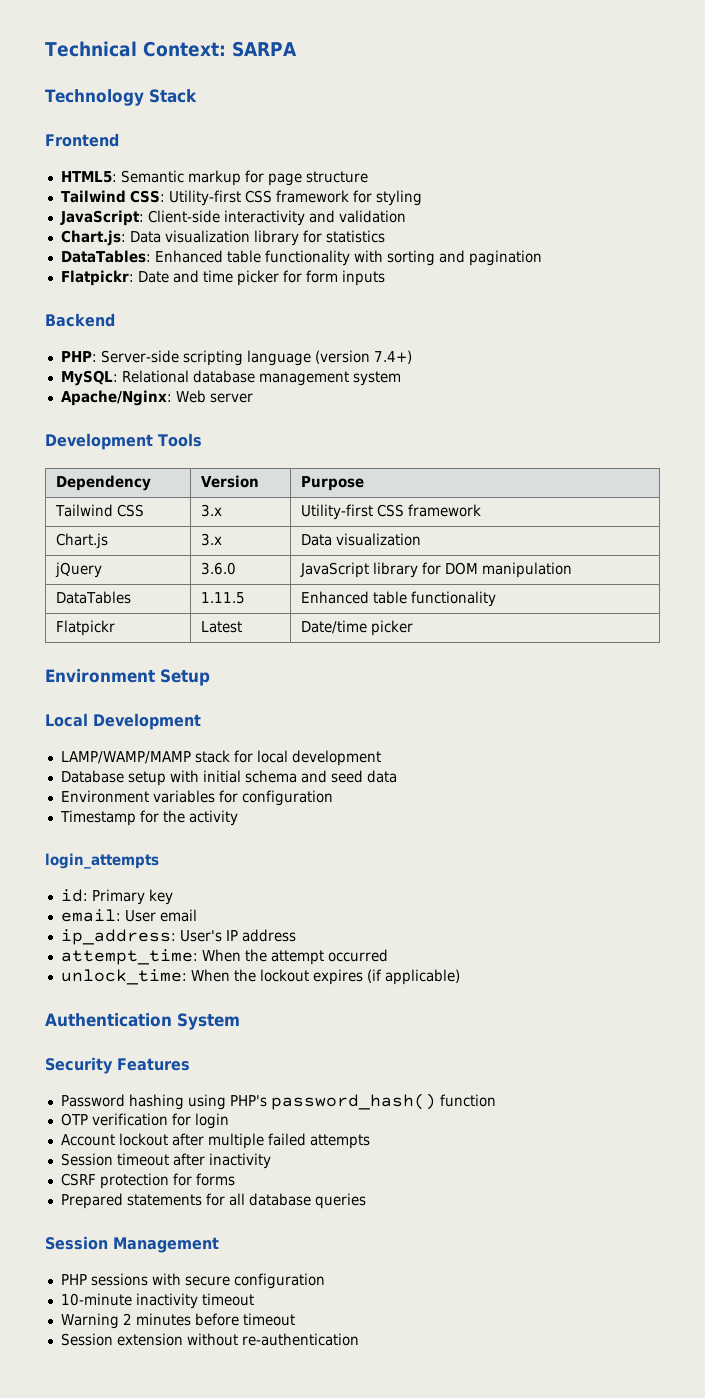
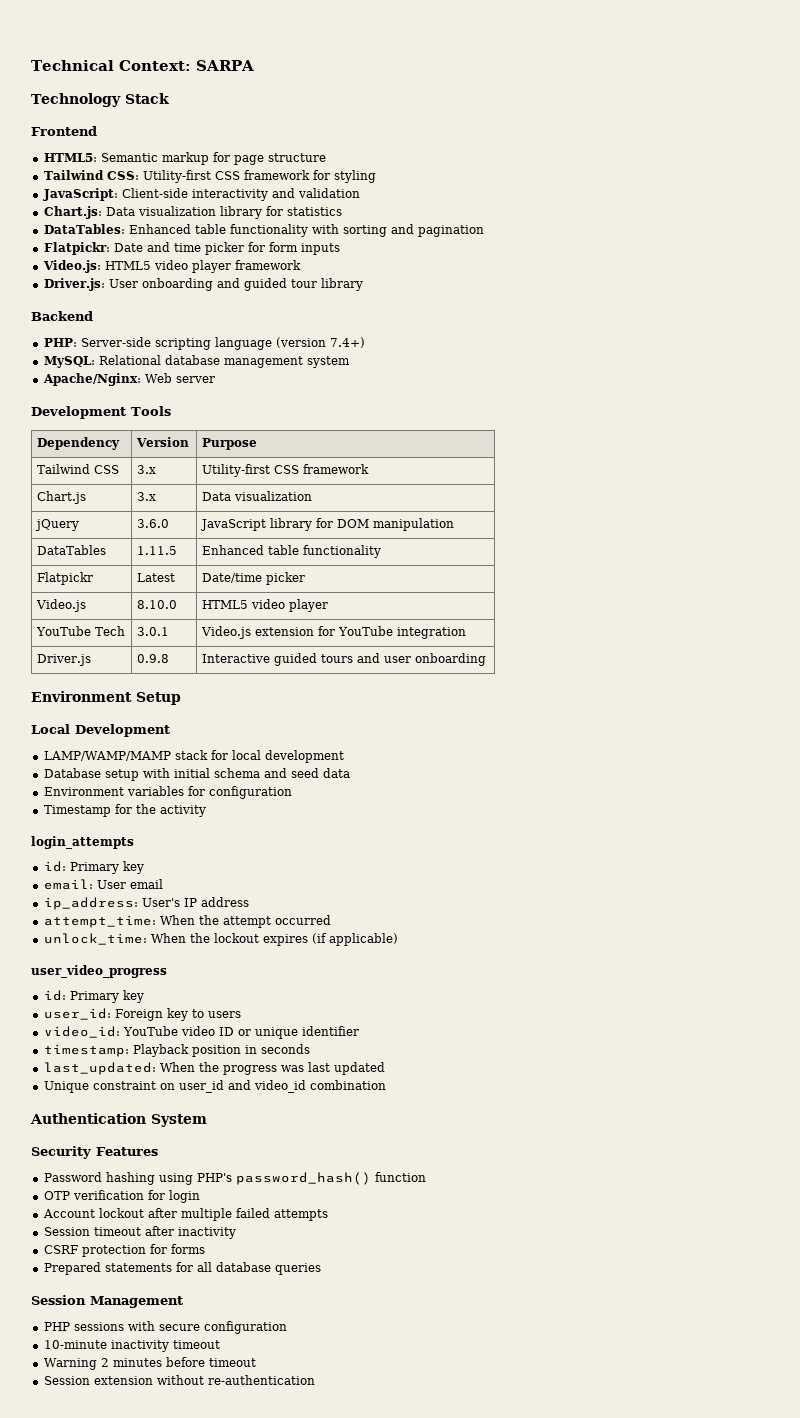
+ Video.js: HTML5 video player framework
+ Driver.js: User onboarding and guided tour library
+ Video.js | 8.10.0 | HTML5 video player
+ YouTube Tech | 3.0.1 | Video.js extension for YouTube integration
+ Driver.js | 0.9.8 | Interactive guided tours and user onboarding
+ user_video_progress
+ id: Primary key
+ user_id: Foreign key to users
+ video_id: YouTube video ID or unique identifier
+ timestamp: Playback position in seconds
+ last_updated: When the progress was last updated
+ Unique constraint on user_id and video_id combination

